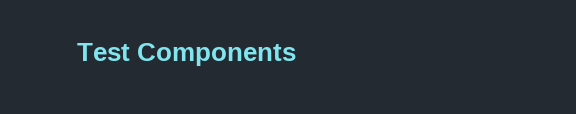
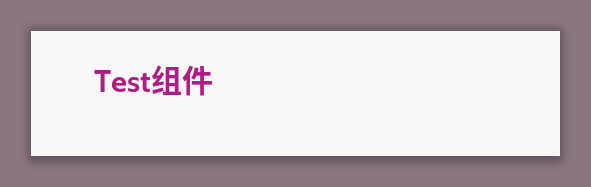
- Test Components
+ Test组件

